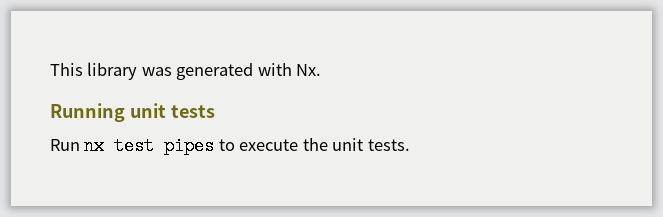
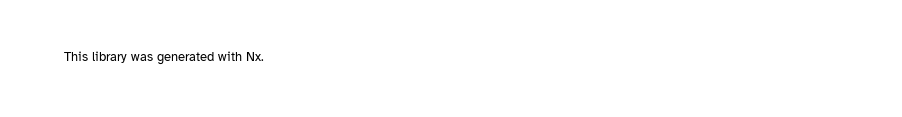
- Running unit tests
- Run nx test pipes to execute the unit tests.

